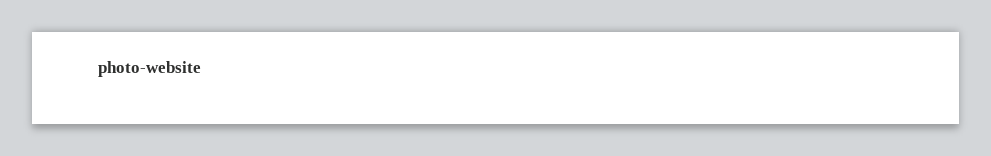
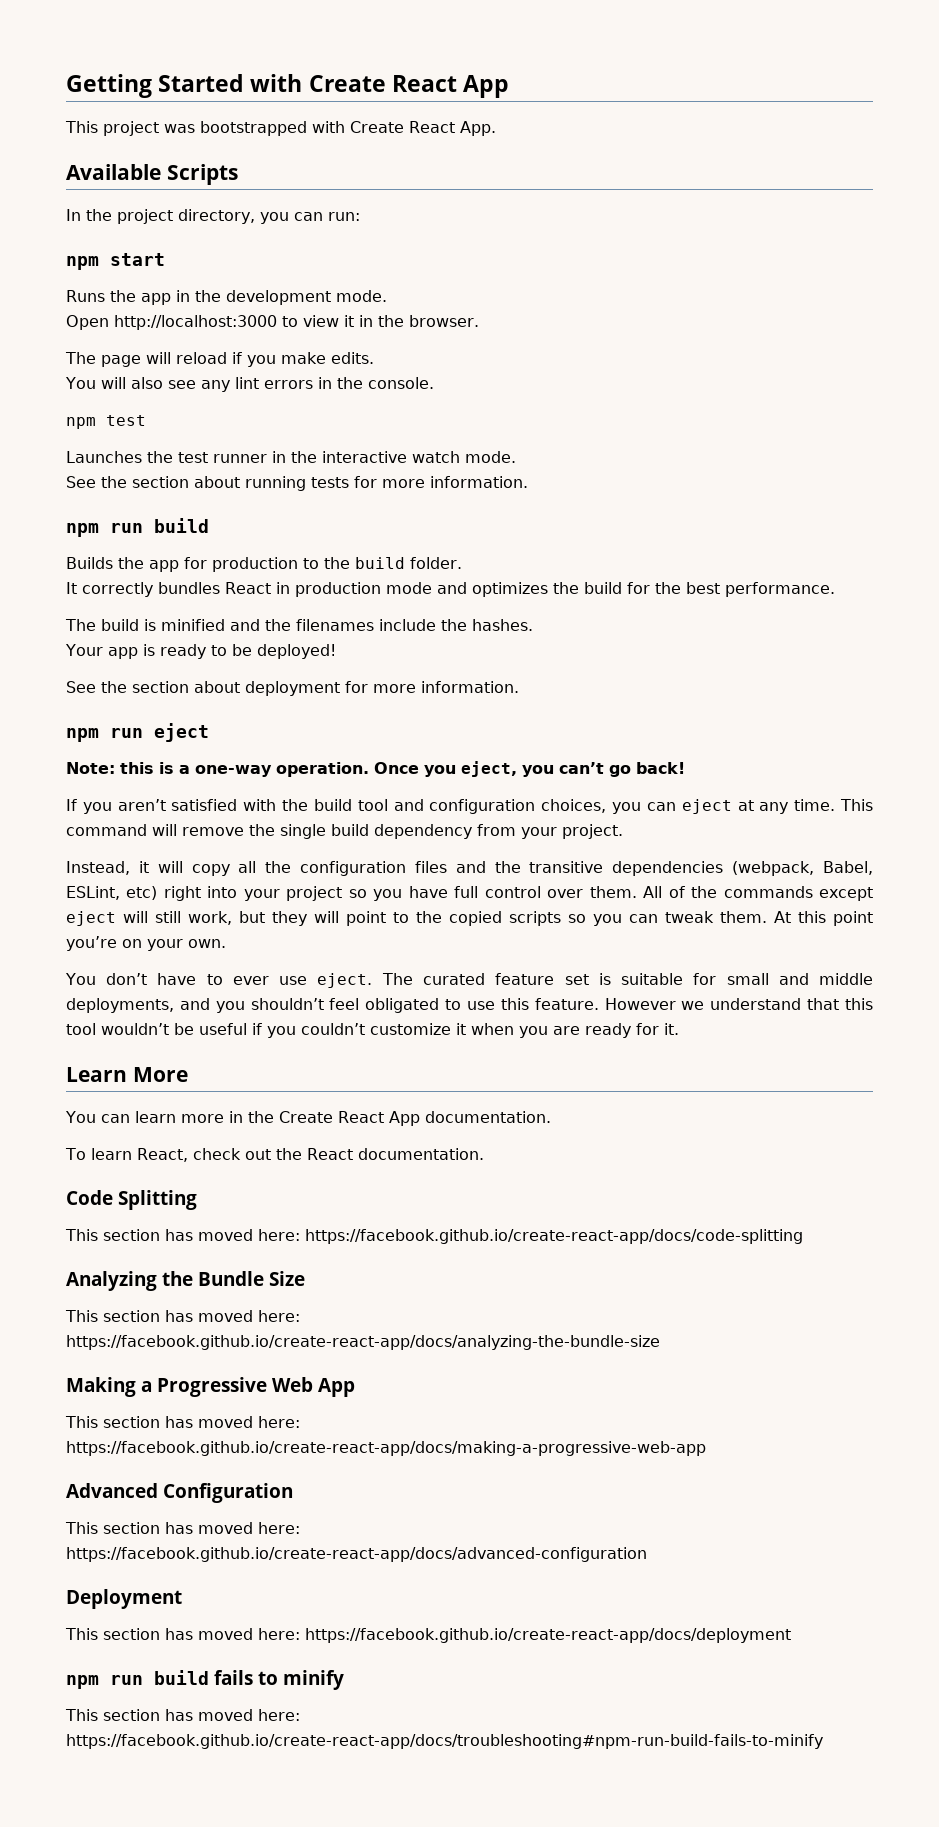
- photo-website
+ Getting Started with Create React App
+ This project was bootstrapped with Create React App.
+ Available Scripts
+ In the project directory, you can run:
+ npm start
+ Runs the app in the development mode.
+ Open http://localhost:3000 to view it in the browser.
+ The page will reload if you make edits.
+ You will also see any lint errors in the console.
+ npm test
+ Launches the test runner in the interactive watch mode.
+ See the section about running tests for more information.
+ npm run build
+ Builds the app for production to the build folder.
+ It correctly bundles React in production mode and optimizes the build for the best performance.
+ The build is minified and the filenames include the hashes.
+ Your app is ready to be deployed!
+ See the section about deployment for more information.
+ npm run eject
+ Note: this is a one-way operation. Once you eject, you can’t go back!
+ If you aren’t satisfied with the build tool and configuration choices, you can eject at any time. This command will remove the single build dependency from your project.
+ Instead, it will copy all the configuration files and the transitive dependencies (webpack, Babel, ESLint, etc) right into your project so you have full control over them. All of the commands except eject will still work, but they will point to the copied scripts so you can tweak them. At this point you’re on your own.
+ You don’t have to ever use eject. The curated feature set is suitable for small and middle deployments, and you shouldn’t feel obligated to use this feature. However we understand that this tool wouldn’t be useful if you couldn’t customize it when you are ready for it.
+ Learn More
+ You can learn more in the Create React App documentation.
+ To learn React, check out the React documentation.
+ Code Splitting
+ This section has moved here: https://facebook.github.io/create-react-app/docs/code-splitting
+ Analyzing the Bundle Size
+ This section has moved here: https://facebook.github.io/create-react-app/docs/analyzing-the-bundle-size
+ Making a Progressive Web App
+ This section has moved here: https://facebook.github.io/create-react-app/docs/making-a-progressive-web-app
+ Advanced Configuration
+ This section has moved here: https://facebook.github.io/create-react-app/docs/advanced-configuration
+ Deployment
+ This section has moved here: https://facebook.github.io/create-react-app/docs/deployment
+ npm run build fails to minify
+ This section has moved here: https://facebook.github.io/create-react-app/docs/troubleshooting#npm-run-build-fails-to-minify

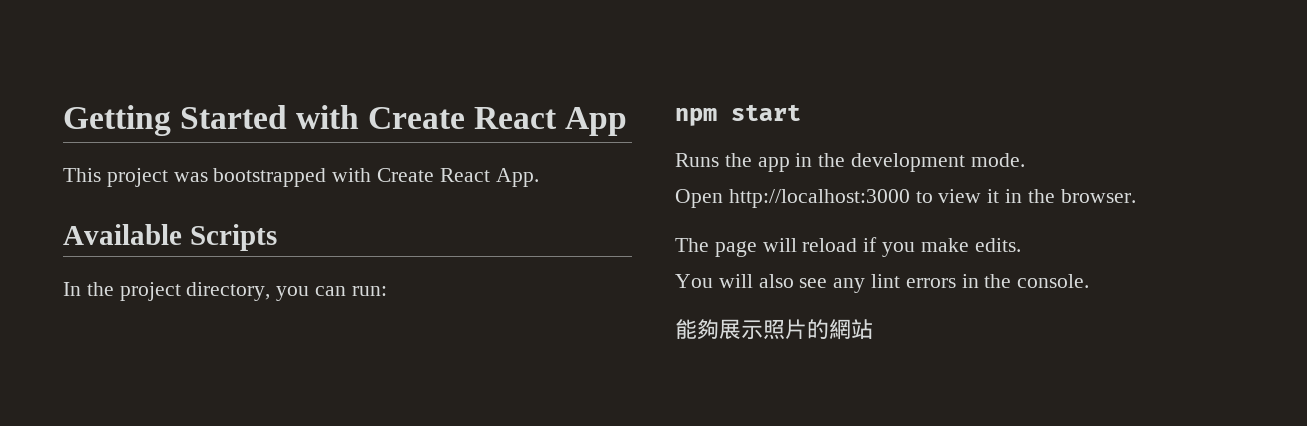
- npm test
- Launches the test runner in the interactive watch mode.
- See the section about running tests for more information.
- npm run build
- Builds the app for production to the build folder.
- It correctly bundles React in production mode and optimizes the build for the best performance.
- The build is minified and the filenames include the hashes.
- Your app is ready to be deployed!
- See the section about deployment for more information.
- npm run eject
- Note: this is a one-way operation. Once you eject, you can’t go back!
- If you aren’t satisfied with the build tool and configuration choices, you can eject at any time. This command will remove the single build dependency from your project.
- Instead, it will copy all the configuration files and the transitive dependencies (webpack, Babel, ESLint, etc) right into your project so you have full control over them. All of the commands except eject will still work, but they will point to the copied scripts so you can tweak them. At this point you’re on your own.
- You don’t have to ever use eject. The curated feature set is suitable for small and middle deployments, and you shouldn’t feel obligated to use this feature. However we understand that this tool wouldn’t be useful if you couldn’t customize it when you are ready for it.
- Learn More
- You can learn more in the Create React App documentation.
- To learn React, check out the React documentation.
- Code Splitting
- This section has moved here: https://facebook.github.io/create-react-app/docs/code-splitting
- Analyzing the Bundle Size
- This section has moved here: https://facebook.github.io/create-react-app/docs/analyzing-the-bundle-size
- Making a Progressive Web App
- This section has moved here: https://facebook.github.io/create-react-app/docs/making-a-progressive-web-app
- Advanced Configuration
- This section has moved here: https://facebook.github.io/create-react-app/docs/advanced-configuration
- Deployment
- This section has moved here: https://facebook.github.io/create-react-app/docs/deployment
- npm run build fails to minify
- This section has moved here: https://facebook.github.io/create-react-app/docs/troubleshooting#npm-run-build-fails-to-minify
+ 能夠展示照片的網站

